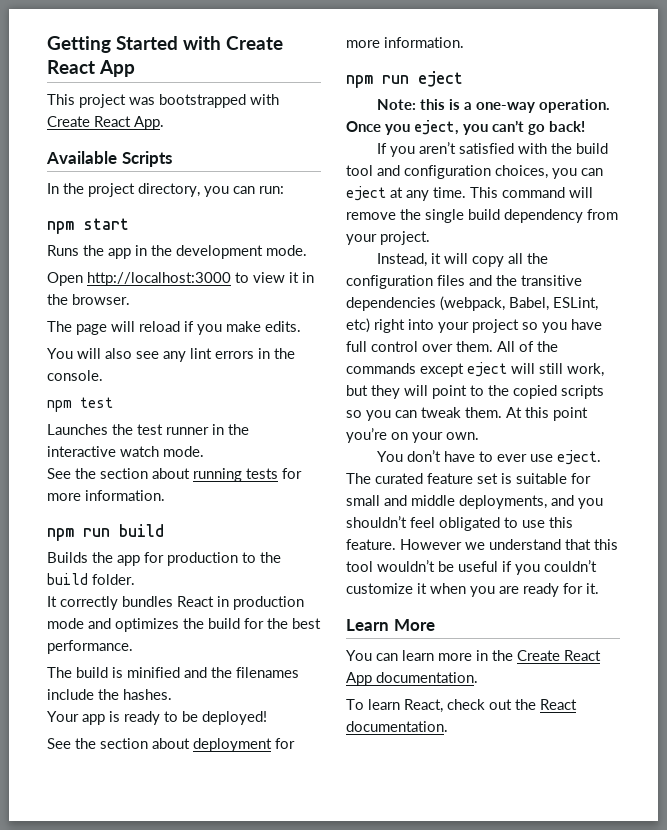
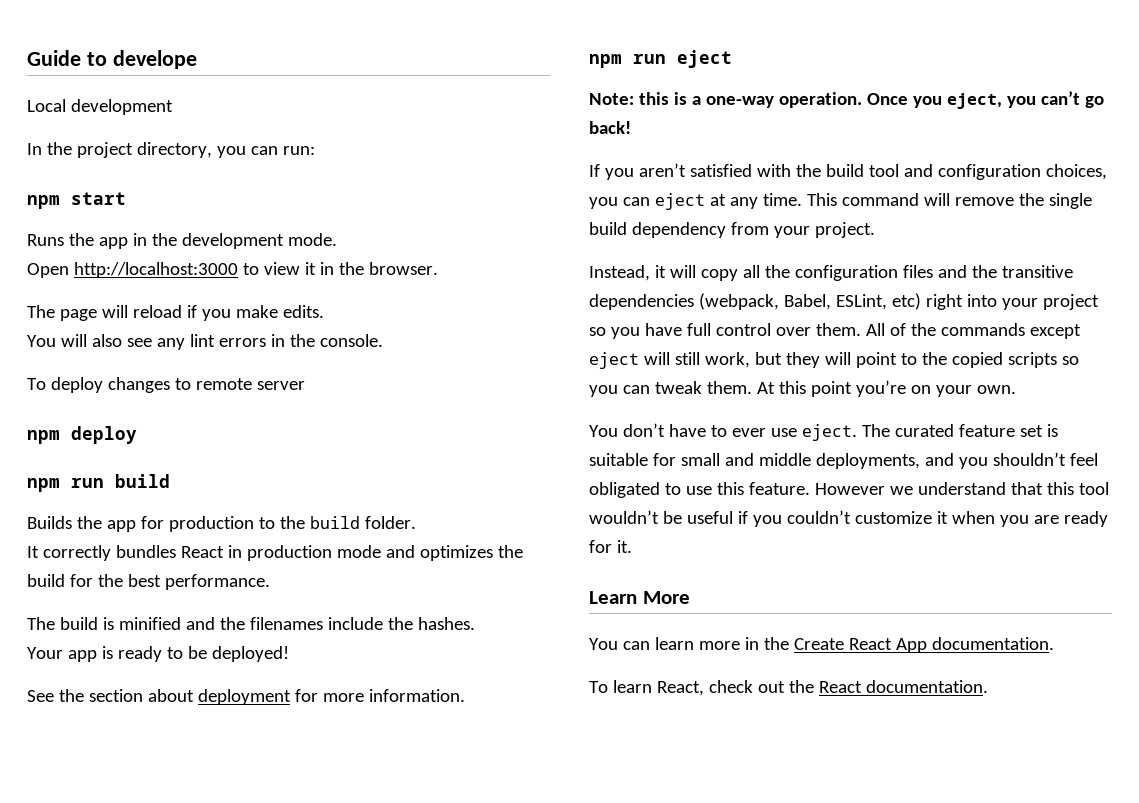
- Getting Started with Create React App
- This project was bootstrapped with Create React App.
- Available Scripts
+ Guide to develope
+ Local development
- npm test
- Launches the test runner in the interactive watch mode.
- See the section about running tests for more information.
+ To deploy changes to remote server
+ npm deploy

